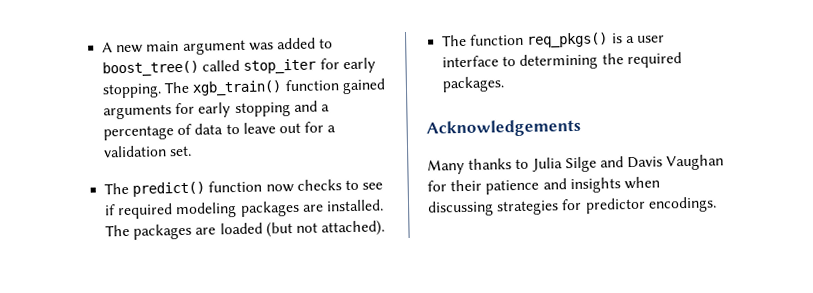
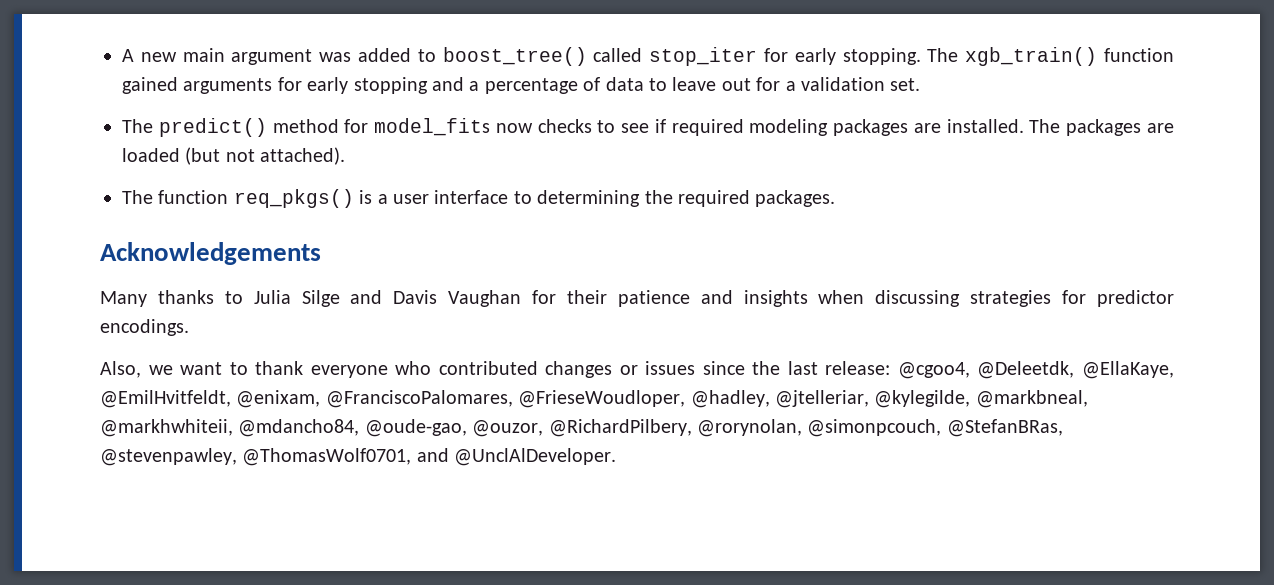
- The predict() function now checks to see if required modeling packages are installed.
+ The predict() method for model_fits now checks to see if required modeling packages are installed.
+ Also, we want to thank everyone who contributed changes or issues since the last release: @cgoo4, @Deleetdk, @EllaKaye, @EmilHvitfeldt, @enixam, @FranciscoPalomares, @FrieseWoudloper, @hadley, @jtelleriar, @kylegilde, @markbneal, @markhwhiteii, @mdancho84, @oude-gao, @ouzor, @RichardPilbery, @rorynolan, @simonpcouch, @StefanBRas, @stevenpawley, @ThomasWolf0701, and @UnclAlDeveloper.

